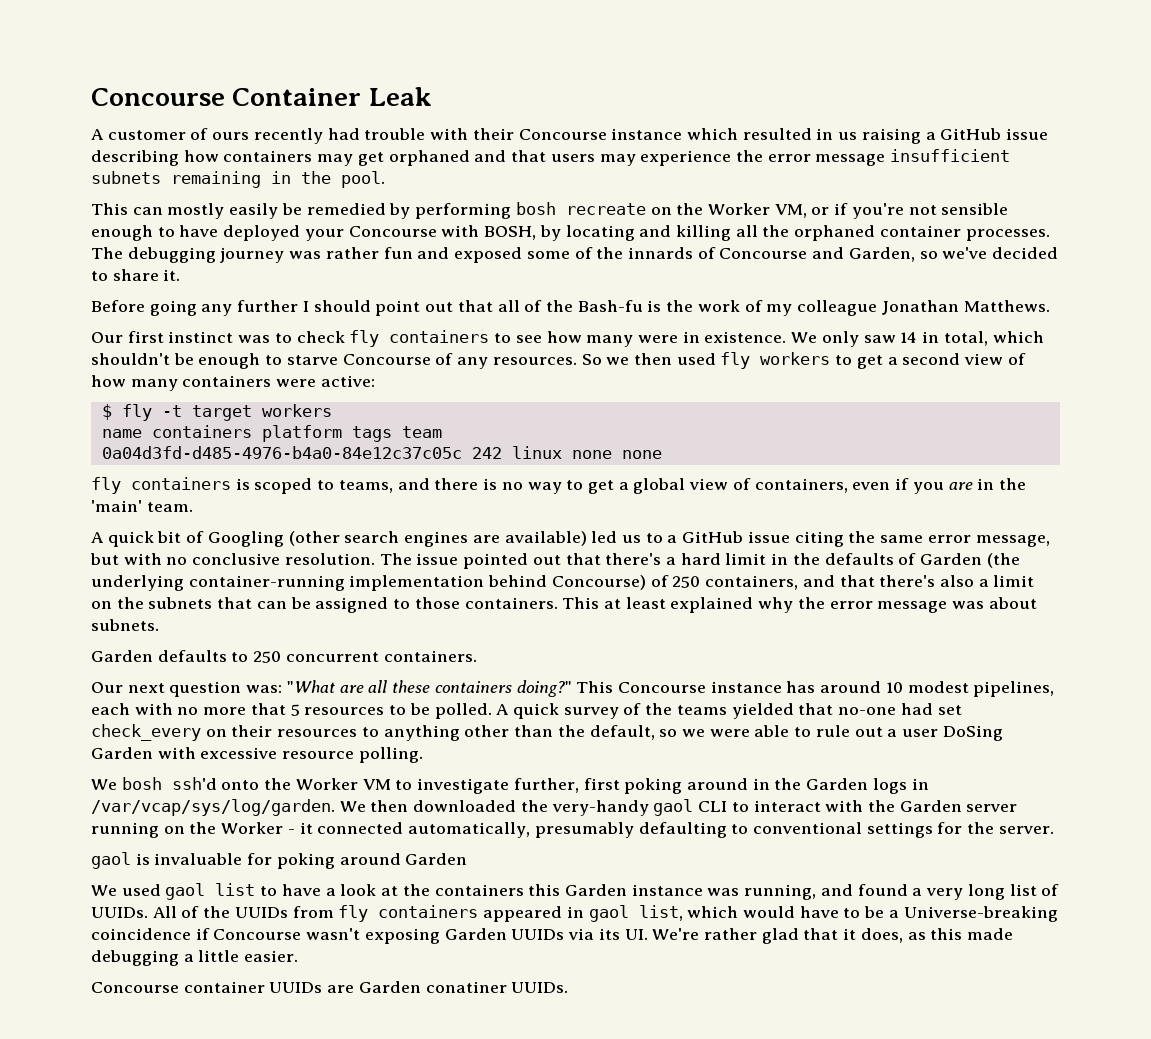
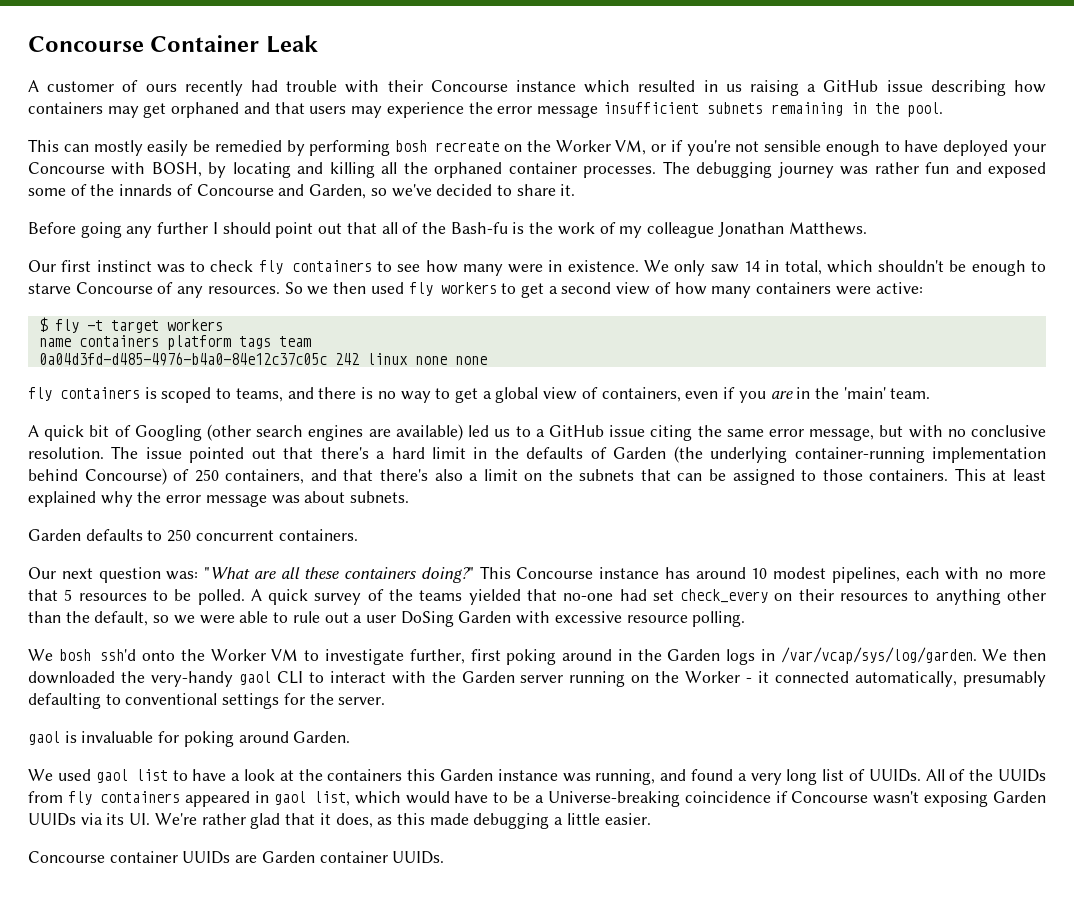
- gaol is invaluable for poking around Garden
+ gaol is invaluable for poking around Garden.
- Concourse container UUIDs are Garden conatiner UUIDs.
+ Concourse container UUIDs are Garden container UUIDs.

